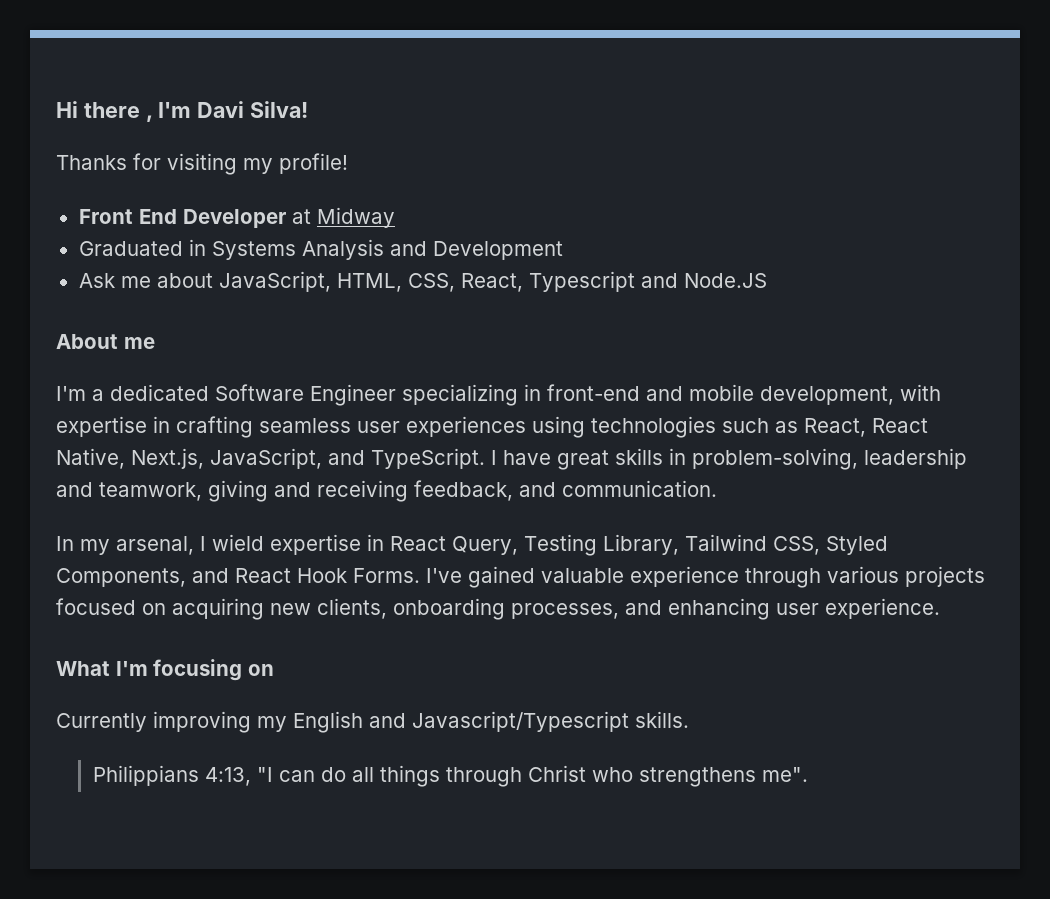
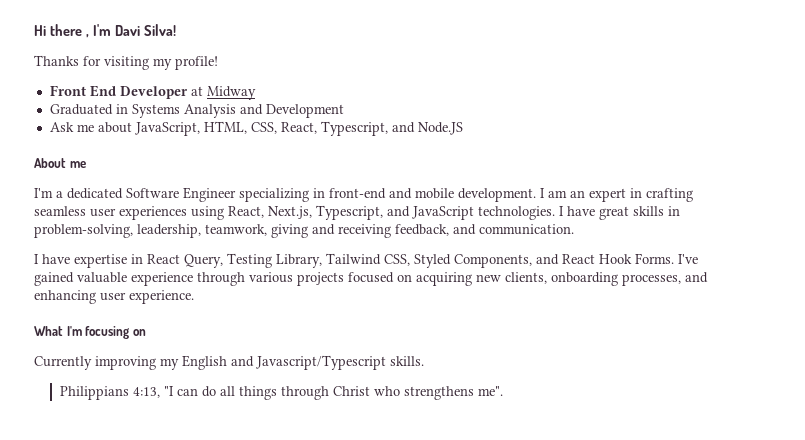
- Ask me about JavaScript, HTML, CSS, React, Typescript and Node.JS
+ Ask me about JavaScript, HTML, CSS, React, Typescript, and Node.JS
- I'm a dedicated Software Engineer specializing in front-end and mobile development, with expertise in crafting seamless user experiences using technologies such as React, React Native, Next.js, JavaScript, and TypeScript.
+ I'm a dedicated Software Engineer specializing in front-end and mobile development. I am an expert in crafting seamless user experiences using React, Next.js, Typescript, and JavaScript technologies.
- I have great skills in problem-solving, leadership and teamwork, giving and receiving feedback, and communication.
+ I have great skills in problem-solving, leadership, teamwork, giving and receiving feedback, and communication.
- In my arsenal, I wield expertise in React Query, Testing Library, Tailwind CSS, Styled Components, and React Hook Forms.
+ I have expertise in React Query, Testing Library, Tailwind CSS, Styled Components, and React Hook Forms.

